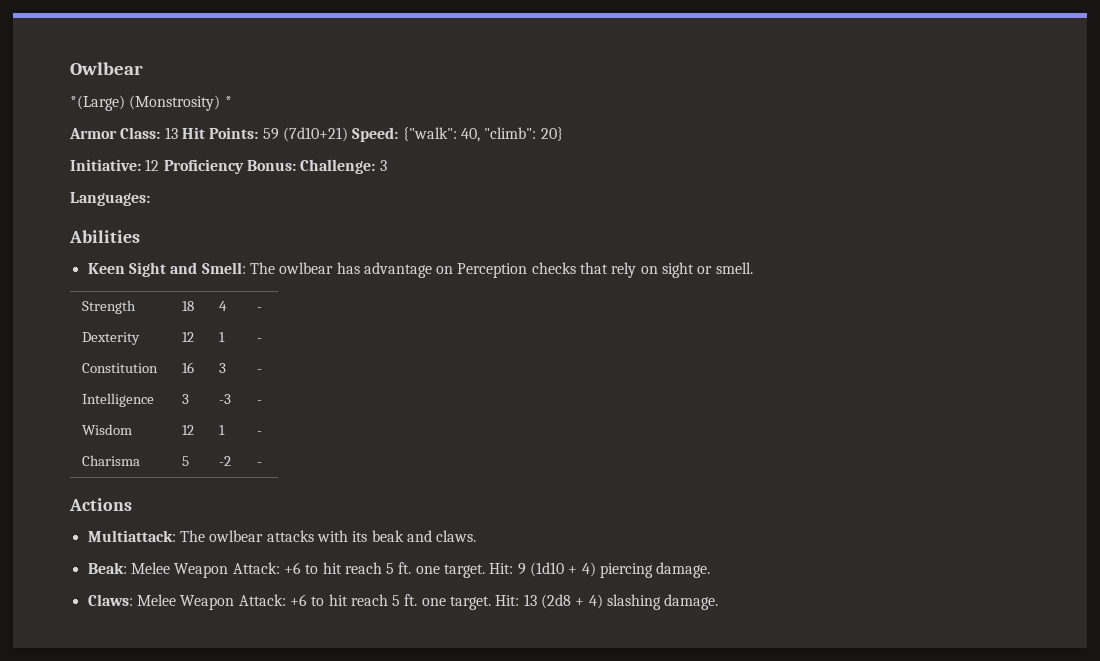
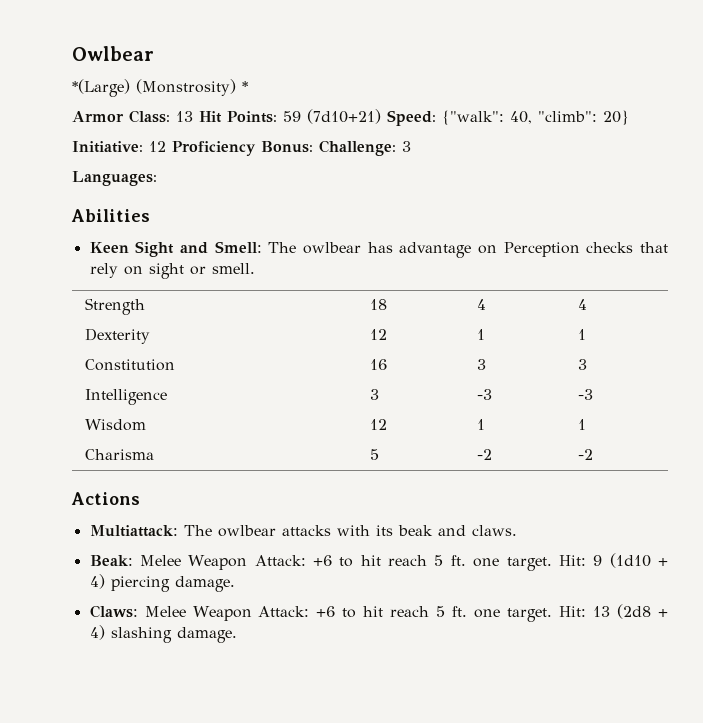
- Strength | 18 | 4 | -
+ Strength | 18 | 4 | 4
- Dexterity | 12 | 1 | -
+ Dexterity | 12 | 1 | 1
- Constitution | 16 | 3 | -
+ Constitution | 16 | 3 | 3
- Intelligence | 3 | -3 | -
+ Intelligence | 3 | -3 | -3
- Wisdom | 12 | 1 | -
+ Wisdom | 12 | 1 | 1
- Charisma | 5 | -2 | -
+ Charisma | 5 | -2 | -2

